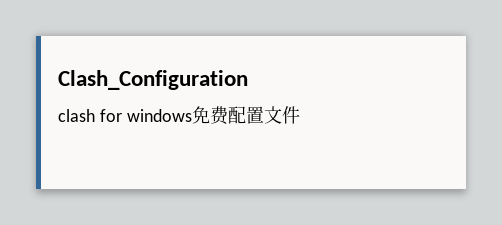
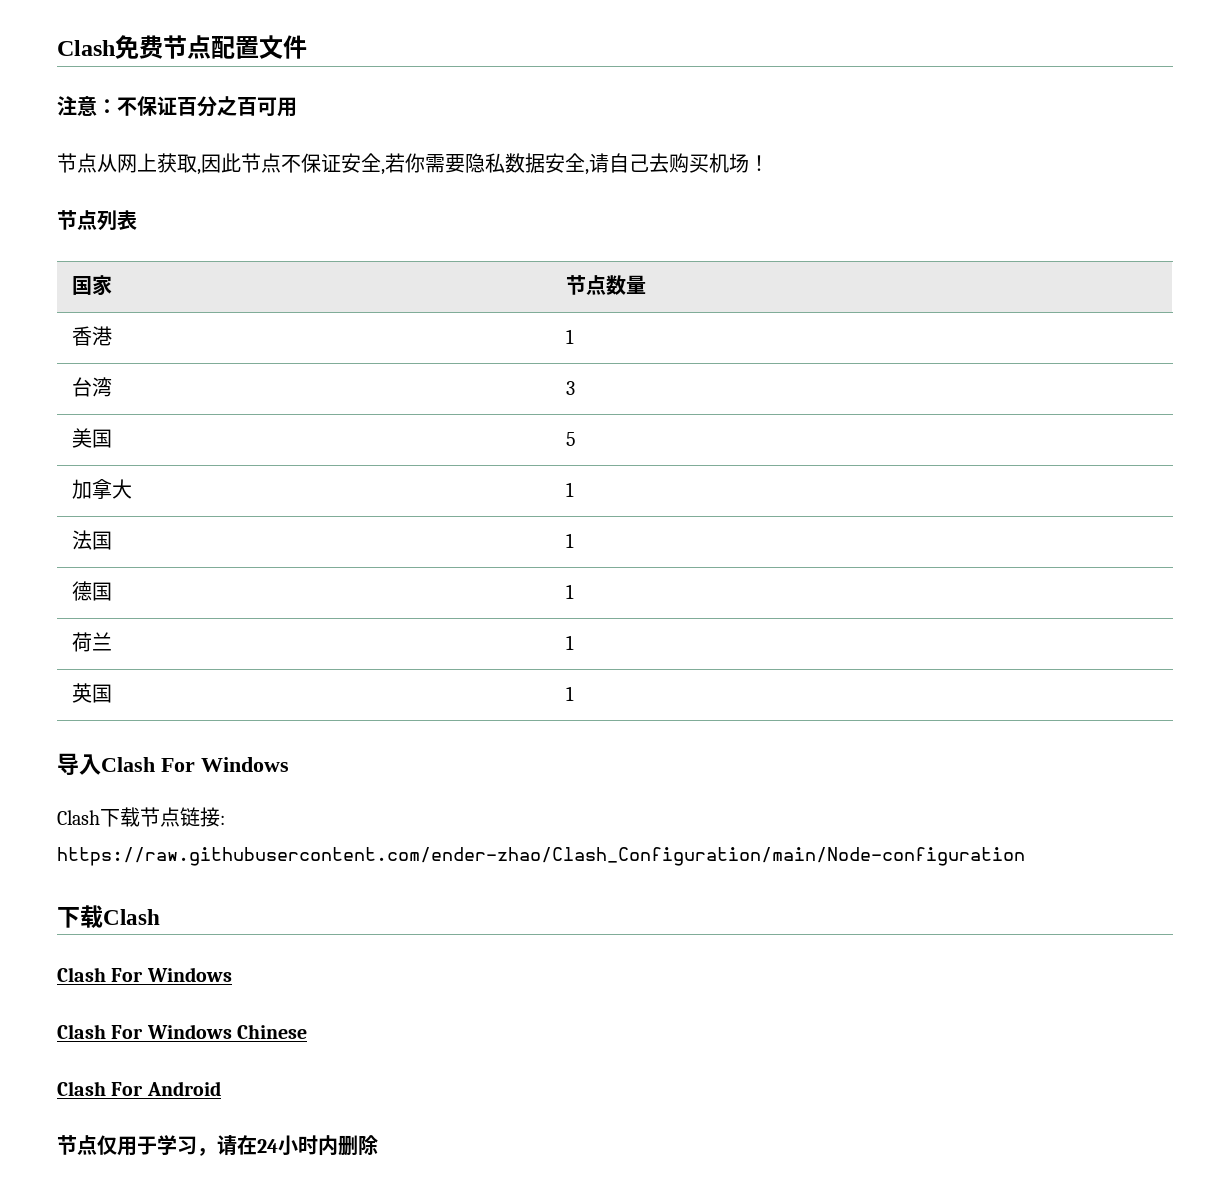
- Clash_Configuration
- clash for windows免费配置文件
+ Clash免费节点配置文件
+ 注意：不保证百分之百可用
+ 节点从网上获取,因此节点不保证安全,若你需要隐私数据安全,请自己去购买机场！
+ 节点列表
+ 国家 | 节点数量
+ 香港 | 1
+ 台湾 | 3
+ 美国 | 5
+ 加拿大 | 1
+ 法国 | 1
+ 德国 | 1
+ 荷兰 | 1
+ 英国 | 1
+ 导入Clash For Windows
+ Clash下载节点链接: https://raw.githubusercontent.com/ender-zhao/Clash_Configuration/main/Node-configuration
+ 下载Clash
+ Clash For Windows
+ Clash For Windows Chinese
+ Clash For Android
+ 节点仅用于学习，请在24小时内删除

